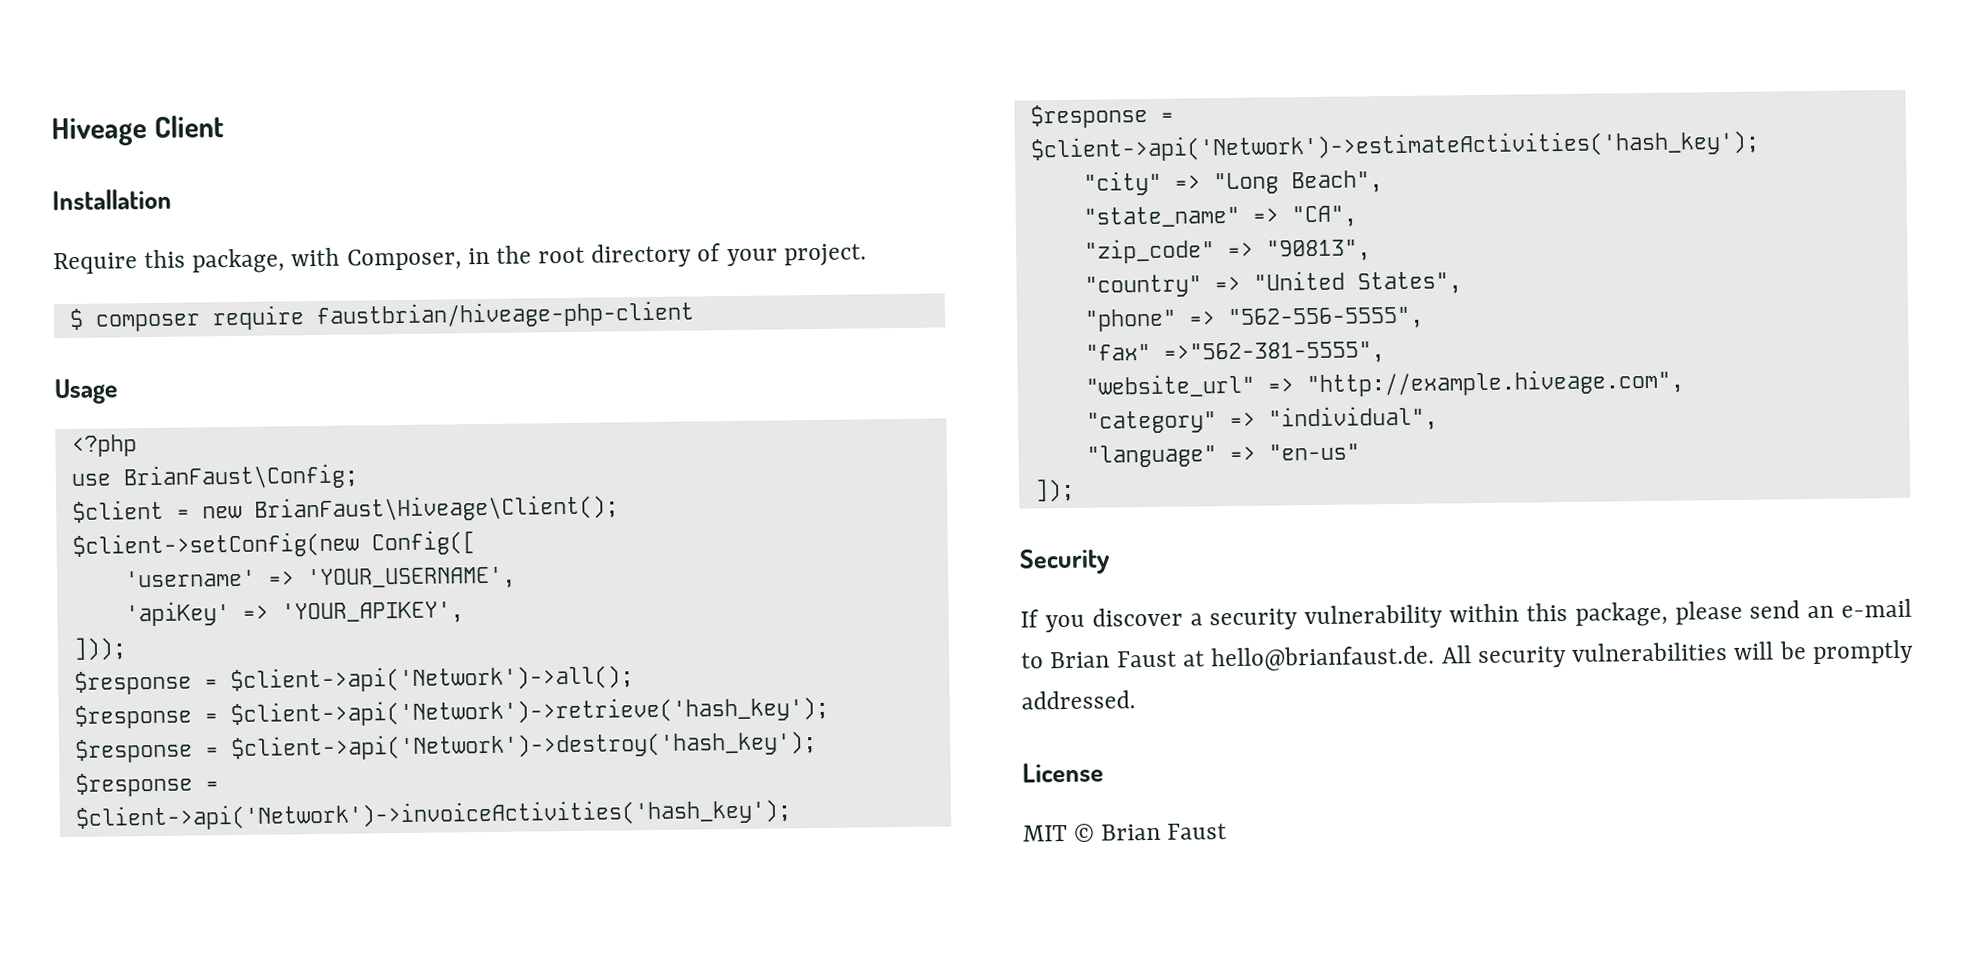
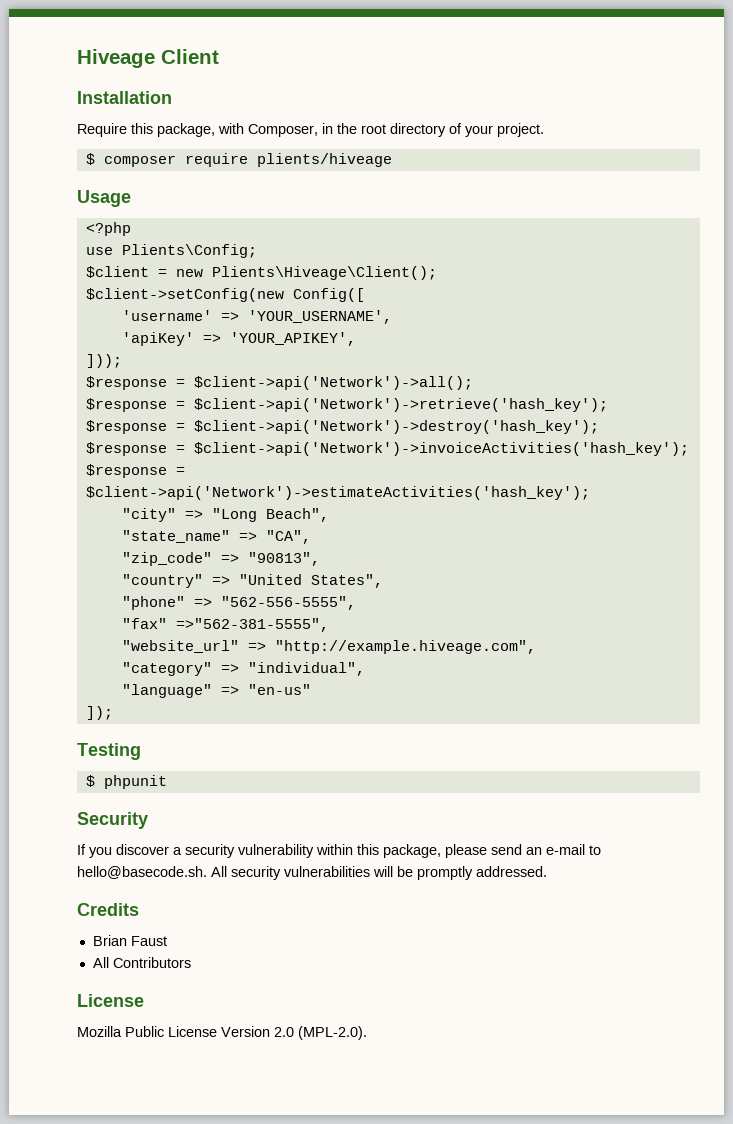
- $ composer require faustbrian/hiveage-php-client
+ $ composer require plients/hiveage
- use BrianFaust\Config;
+ use Plients\Config;
- $client = new BrianFaust\Hiveage\Client();
+ $client = new Plients\Hiveage\Client();
+ Testing
+ $ phpunit
- If you discover a security vulnerability within this package, please send an e-mail to Brian Faust at hello@brianfaust.de. All security vulnerabilities will be promptly addressed.
+ If you discover a security vulnerability within this package, please send an e-mail to hello@basecode.sh. All security vulnerabilities will be promptly addressed.
+ Credits
+ Brian Faust
+ All Contributors
  License
- MIT © Brian Faust
+ Mozilla Public License Version 2.0 (MPL-2.0).

